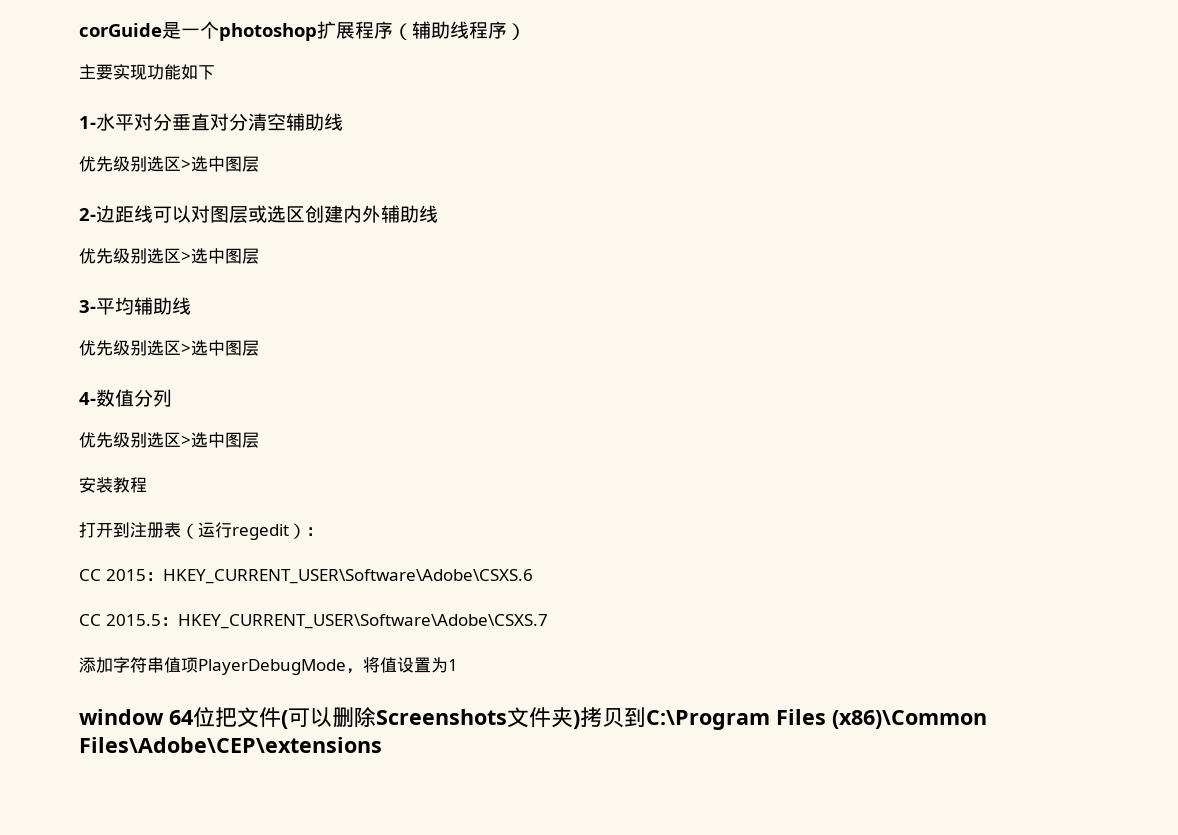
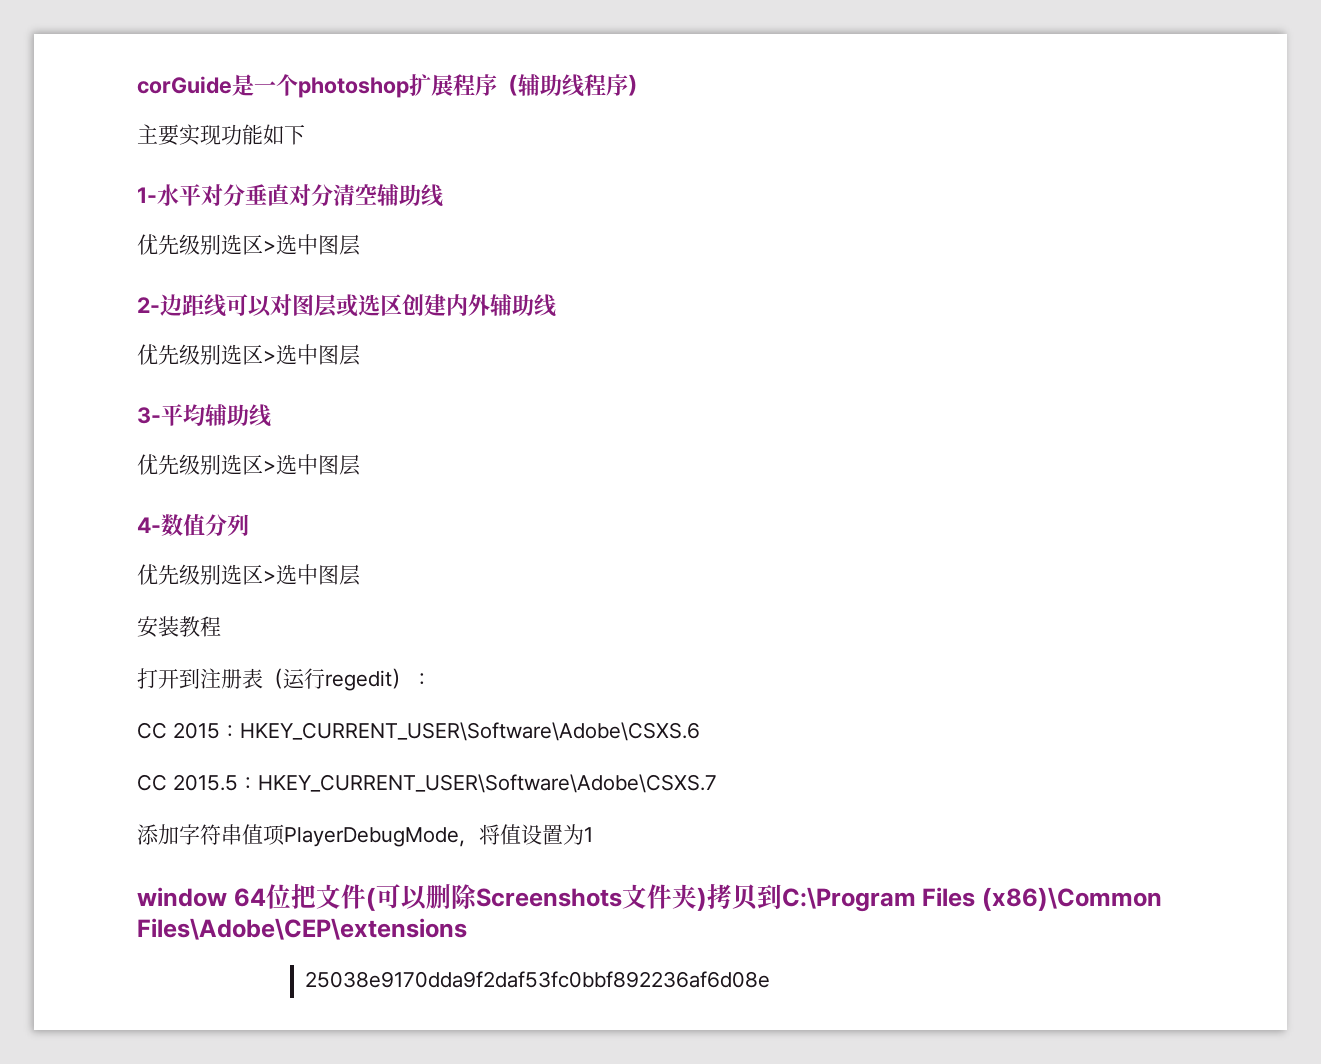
+ 25038e9170dda9f2daf53fc0bbf892236af6d08e

